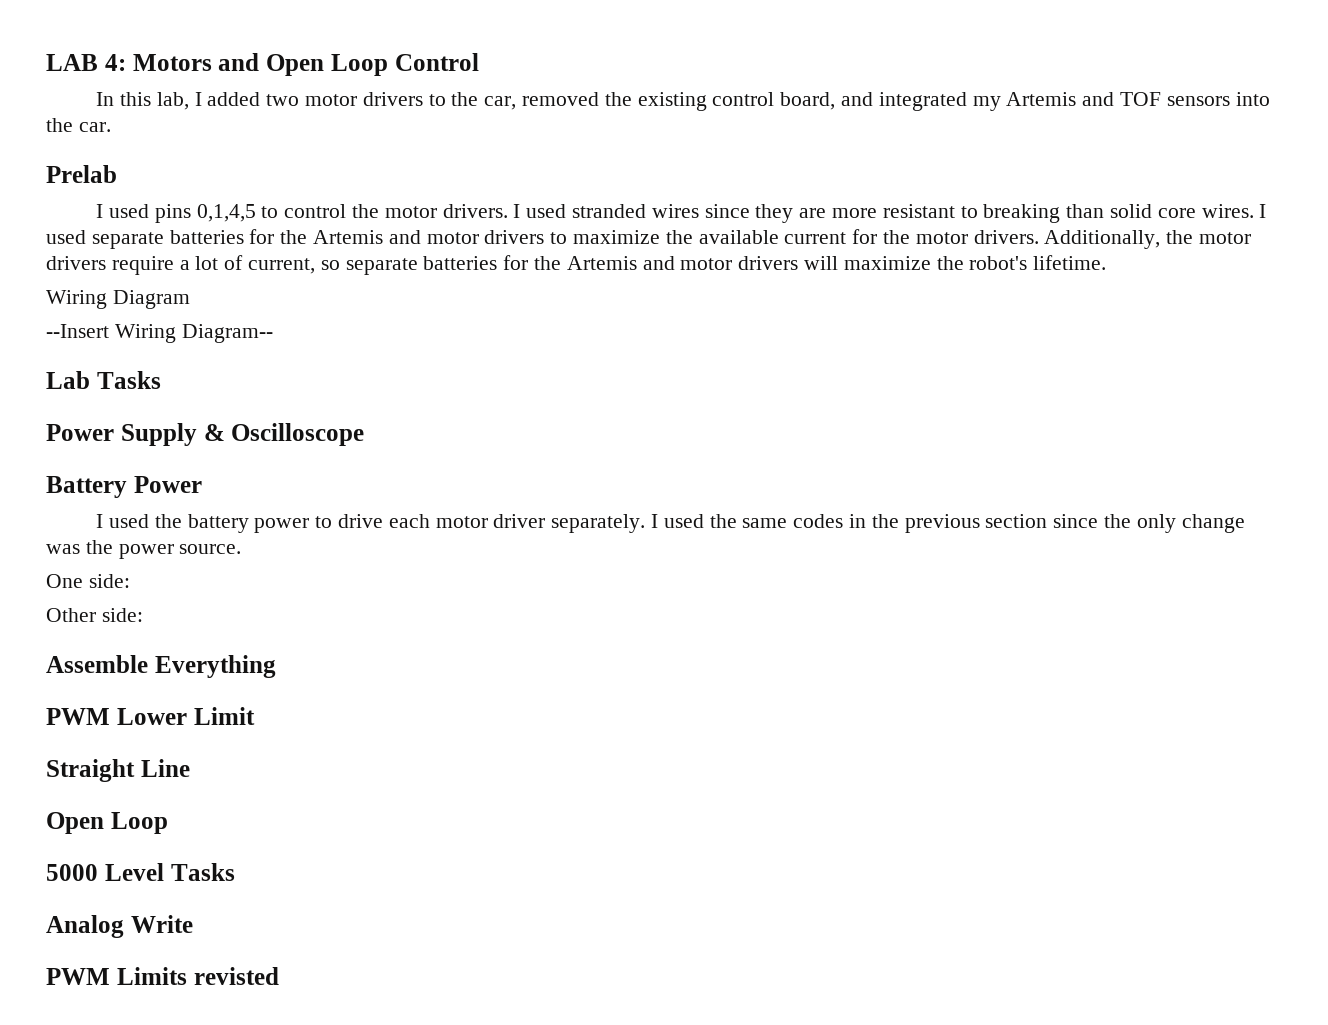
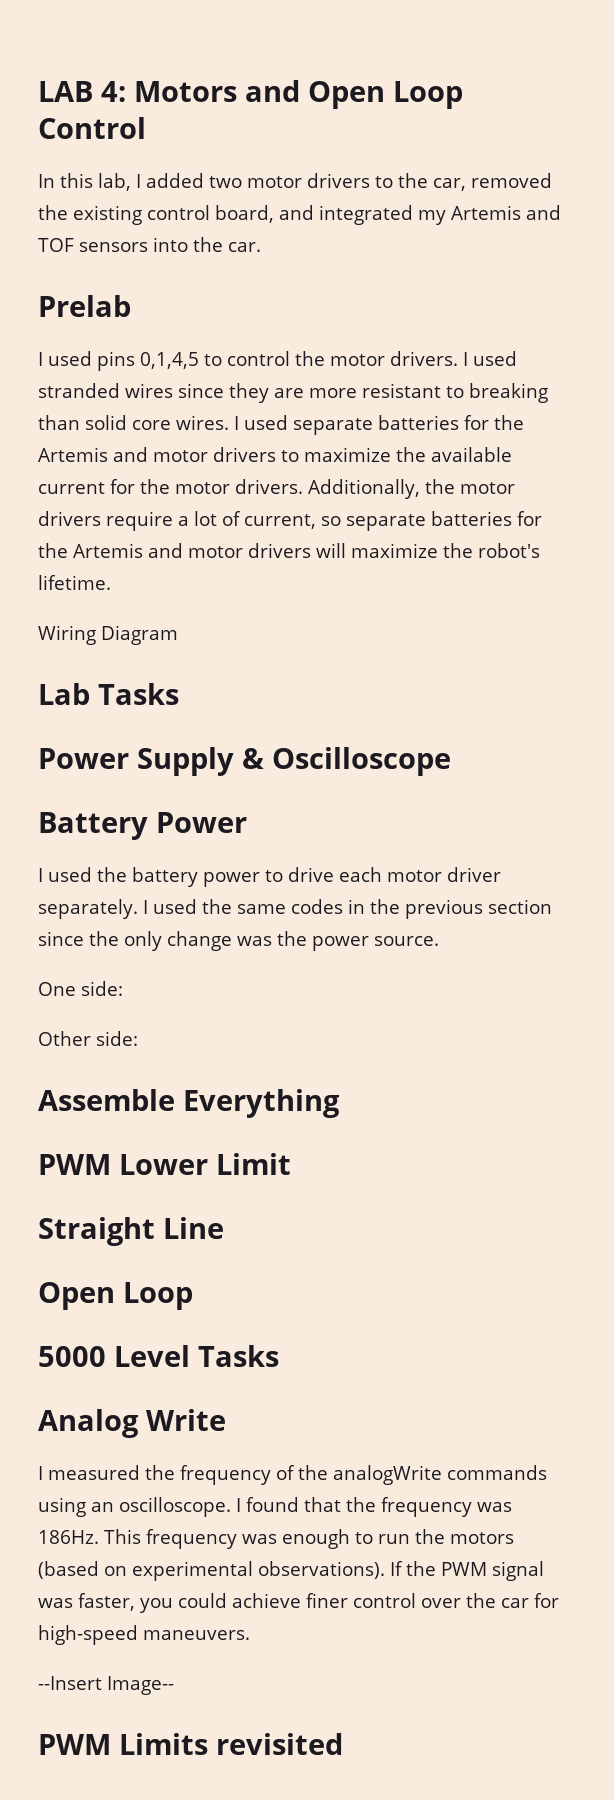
- --Insert Wiring Diagram--
+ I measured the frequency of the analogWrite commands using an oscilloscope. I found that the frequency was 186Hz. This frequency was enough to run the motors (based on experimental observations). If the PWM signal was faster, you could achieve finer control over the car for high-speed maneuvers.
+ --Insert Image--
- PWM Limits revisted
+ PWM Limits revisited

